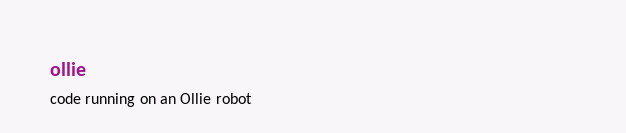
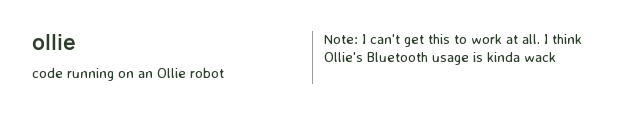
+ Note: I can't get this to work at all. I think Ollie's Bluetooth usage is kinda wack

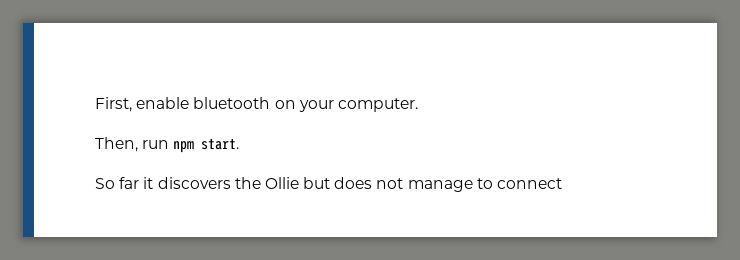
- ollie
- code running on an Ollie robot
- Note: I can't get this to work at all. I think Ollie's Bluetooth usage is kinda wack
+ First, enable bluetooth on your computer.
+ Then, run npm start.
+ So far it discovers the Ollie but does not manage to connect

